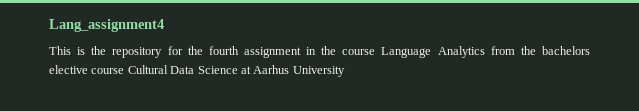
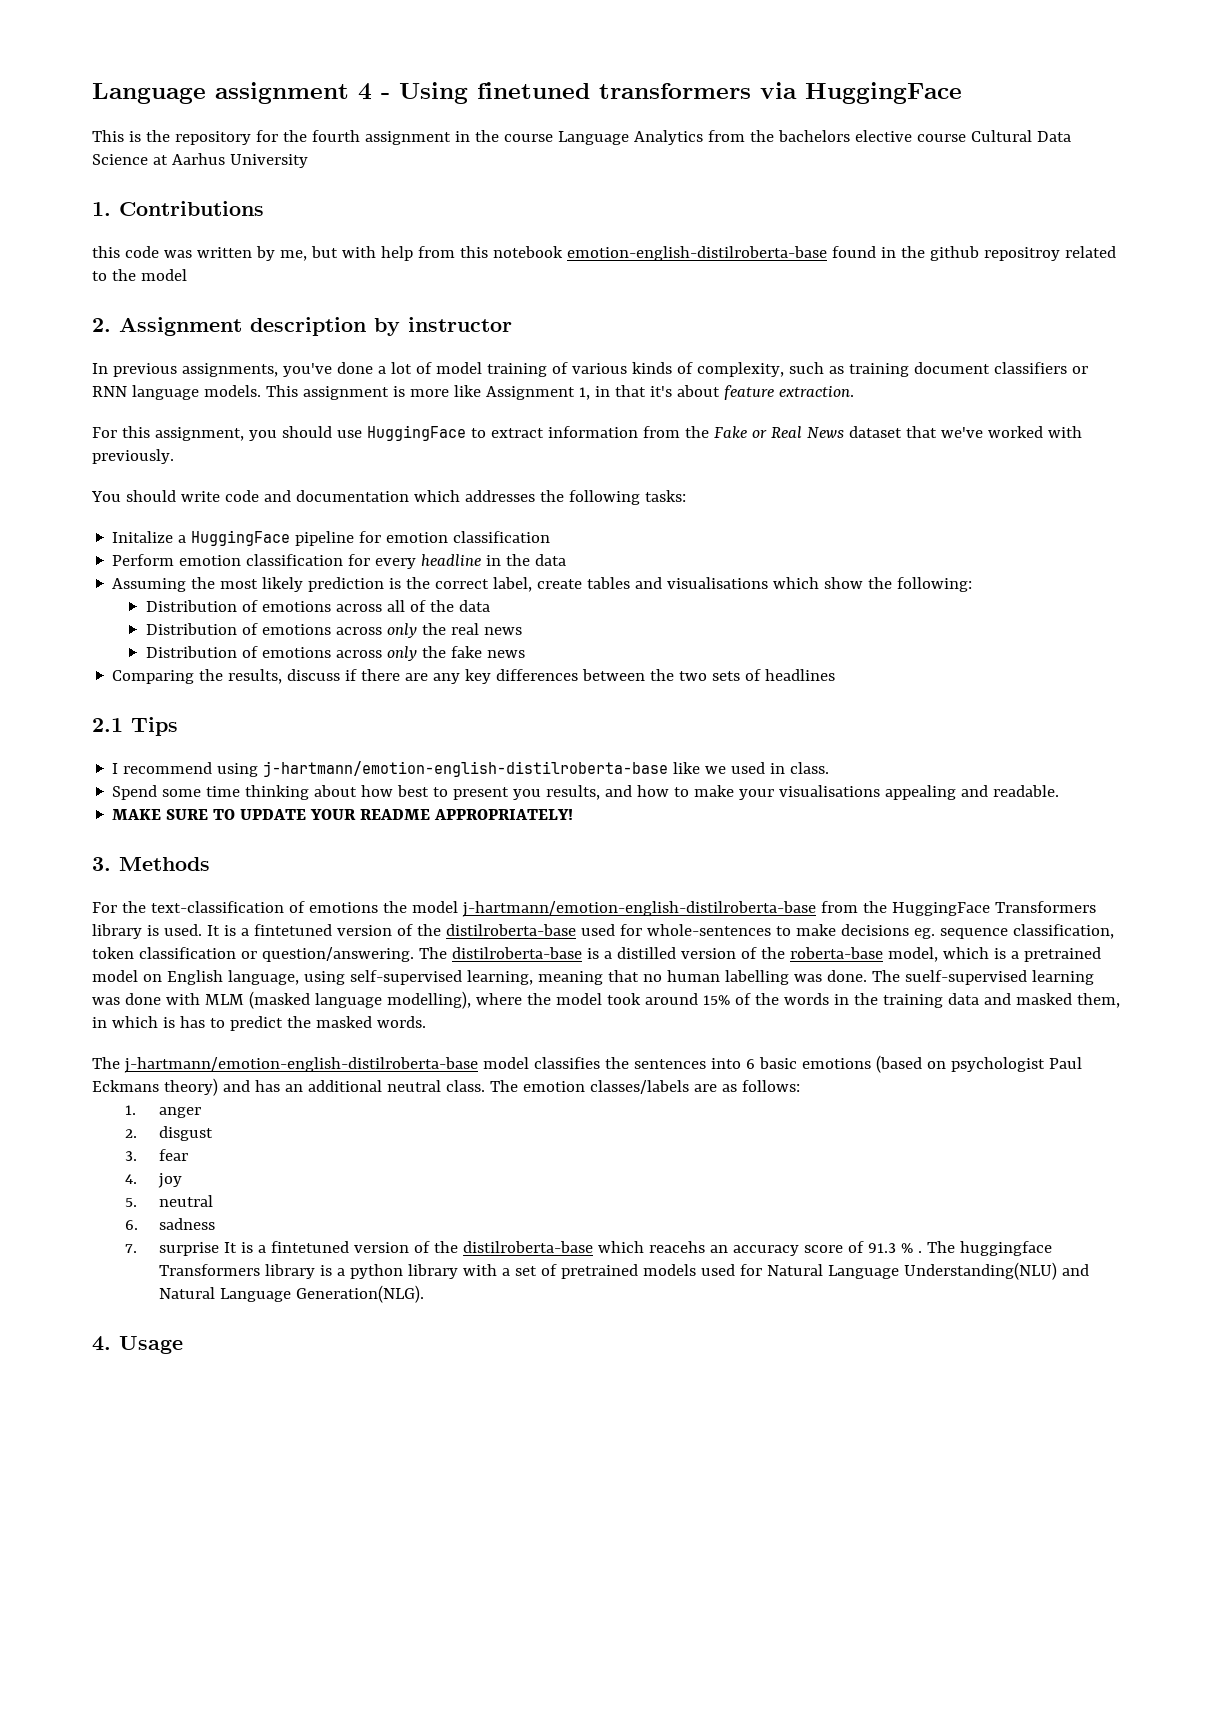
- Lang_assignment4
+ Language assignment 4 - Using finetuned transformers via HuggingFace
+ 1. Contributions
+ this code was written by me, but with help from this notebook emotion-english-distilroberta-base found in the github repositroy related to the model
+ 2. Assignment description by instructor
+ In previous assignments, you've done a lot of model training of various kinds of complexity, such as training document classifiers or RNN language models. This assignment is more like Assignment 1, in that it's about feature extraction.
+ For this assignment, you should use HuggingFace to extract information from the Fake or Real News dataset that we've worked with previously.
+ You should write code and documentation which addresses the following tasks:
+ Initalize a HuggingFace pipeline for emotion classification
+ Perform emotion classification for every headline in the data
+ Assuming the most likely prediction is the correct label, create tables and visualisations which show the following:
+ Distribution of emotions across all of the data
+ Distribution of emotions across only the real news
+ Distribution of emotions across only the fake news
+ Comparing the results, discuss if there are any key differences between the two sets of headlines
+ 2.1 Tips
+ I recommend using j-hartmann/emotion-english-distilroberta-base like we used in class.
+ Spend some time thinking about how best to present you results, and how to make your visualisations appealing and readable.
+ MAKE SURE TO UPDATE YOUR README APPROPRIATELY!
+ 3. Methods
+ For the text-classification of emotions the model j-hartmann/emotion-english-distilroberta-base from the HuggingFace Transformers library is used. It is a fintetuned version of the distilroberta-base used for whole-sentences to make decisions eg. sequence classification, token classification or question/answering. The distilroberta-base is a distilled version of the roberta-base model, which is a pretrained model on English language, using self-supervised learning, meaning that no human labelling was done. The suelf-supervised learning was done with MLM (masked language modelling), where the model took around 15% of the words in the training data and masked them, in which is has to predict the masked words.
+ The j-hartmann/emotion-english-distilroberta-base model classifies the sentences into 6 basic emotions (based on psychologist Paul Eckmans theory) and has an additional neutral class. The emotion classes/labels are as follows:
+ 1. anger
+ 2. disgust
+ 3. fear
+ 4. joy
+ 5. neutral
+ 6. sadness
+ 7. surprise It is a fintetuned version of the distilroberta-base which reacehs an accuracy score of 91.3 % . The huggingface Transformers library is a python library with a set of pretrained models used for Natural Language Understanding(NLU) and Natural Language Generation(NLG).
+ 4. Usage

